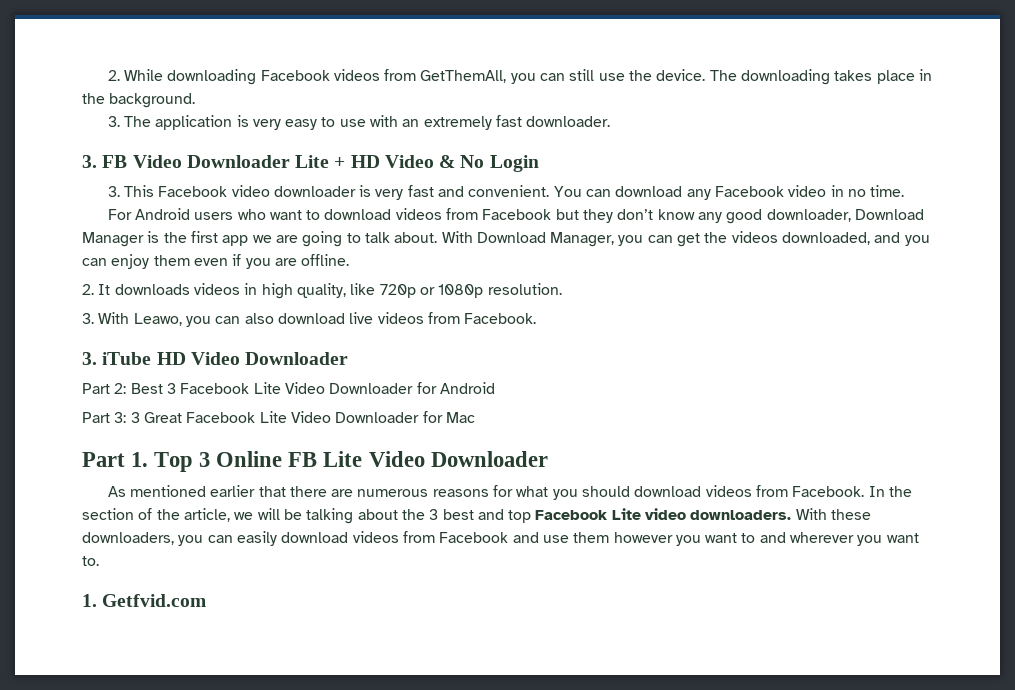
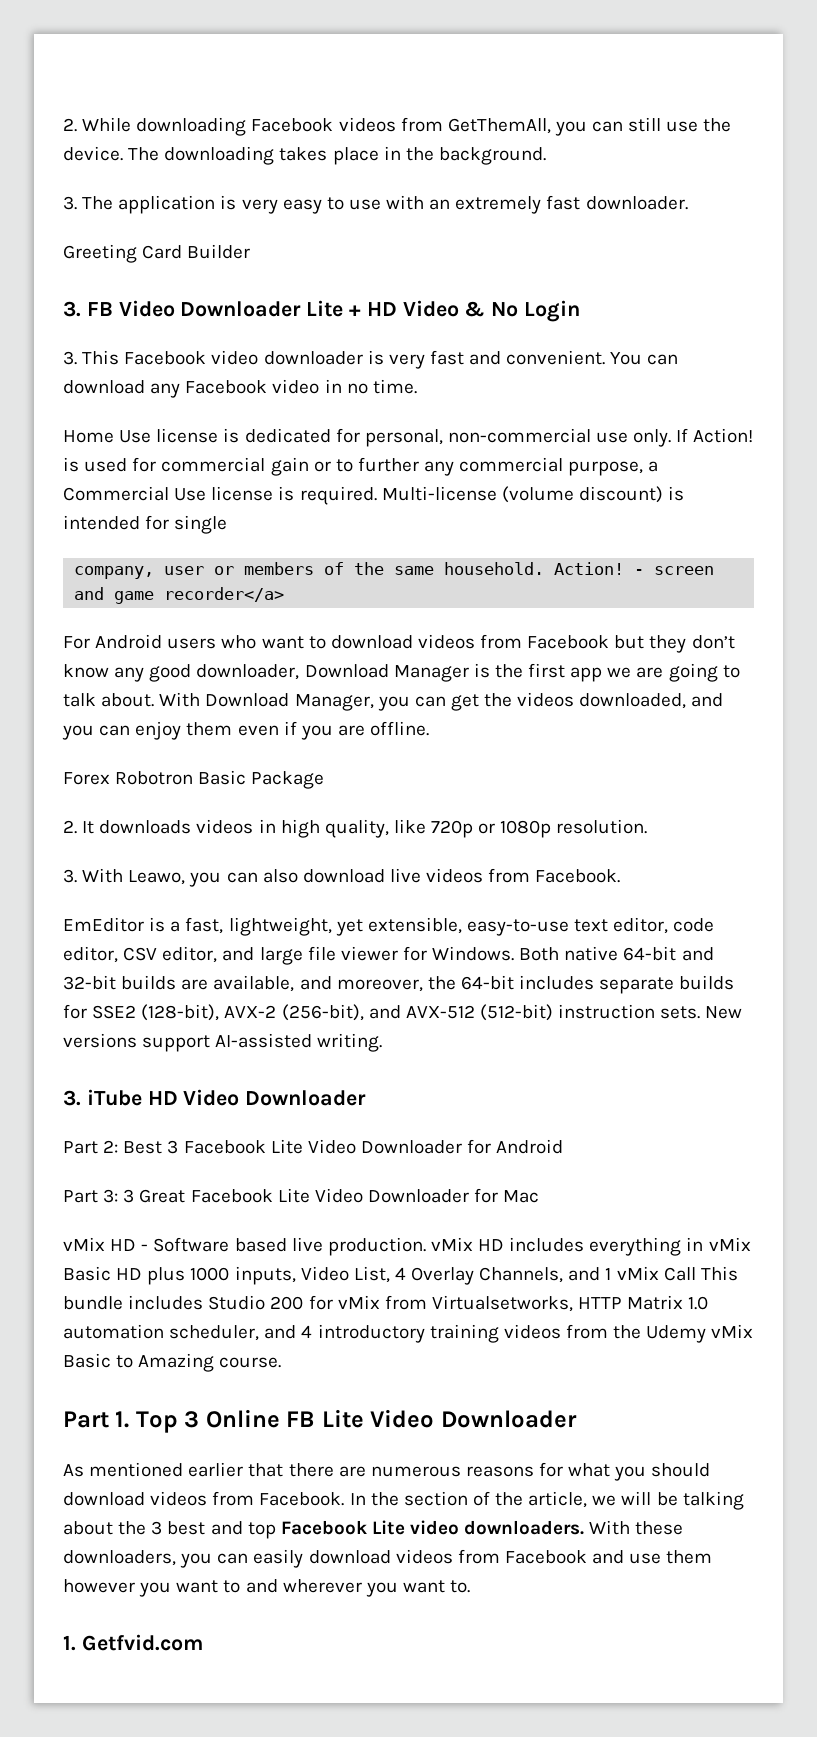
+ Greeting Card Builder
+ Home Use license is dedicated for personal, non-commercial use only. If Action! is used for commercial gain or to further any commercial purpose, a Commercial Use license is required. Multi-license (volume discount) is intended for single
+ company, user or members of the same household. Action! - screen and game recorder</a>
+ Forex Robotron Basic Package
+ EmEditor is a fast, lightweight, yet extensible, easy-to-use text editor, code editor, CSV editor, and large file viewer for Windows. Both native 64-bit and 32-bit builds are available, and moreover, the 64-bit includes separate builds for SSE2 (128-bit), AVX-2 (256-bit), and AVX-512 (512-bit) instruction sets. New versions support AI-assisted writing.
+ vMix HD - Software based live production. vMix HD includes everything in vMix Basic HD plus 1000 inputs, Video List, 4 Overlay Channels, and 1 vMix Call This bundle includes Studio 200 for vMix from Virtualsetworks, HTTP Matrix 1.0 automation scheduler, and 4 introductory training videos from the Udemy vMix Basic to Amazing course.

